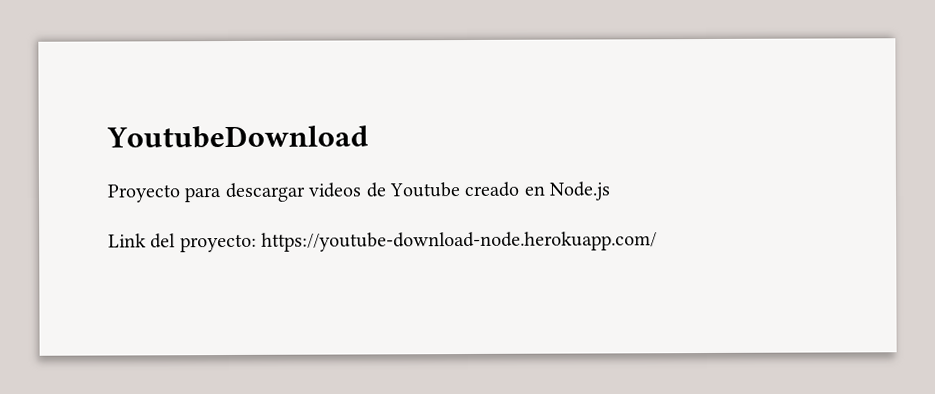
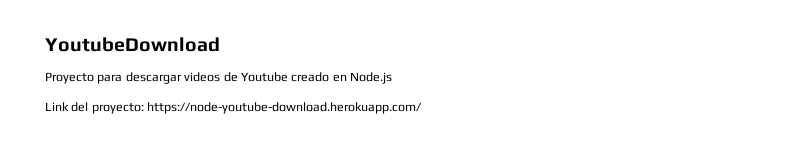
- Link del proyecto: https://youtube-download-node.herokuapp.com/
+ Link del proyecto: https://node-youtube-download.herokuapp.com/

